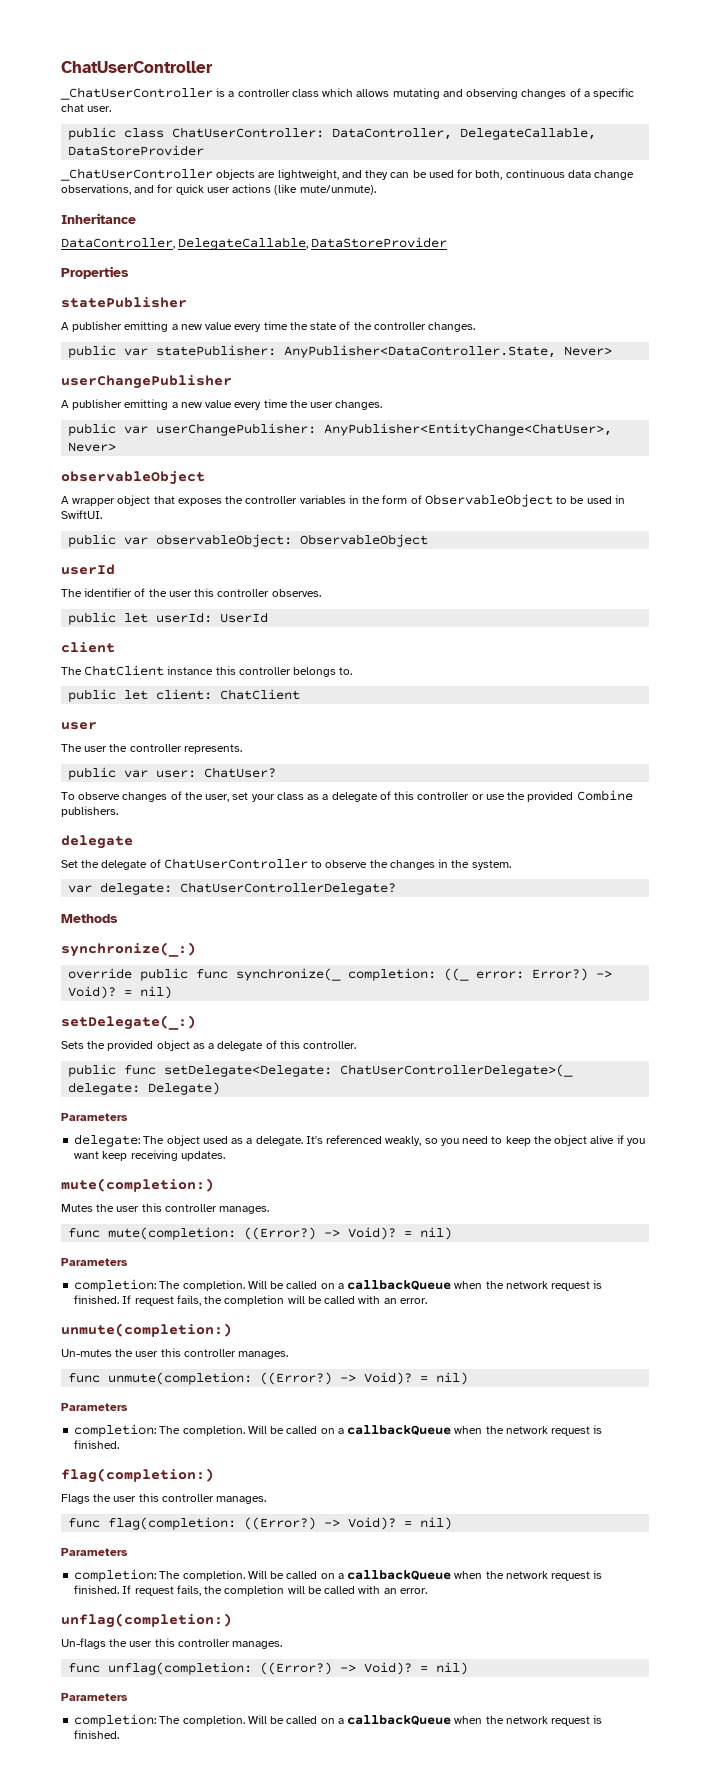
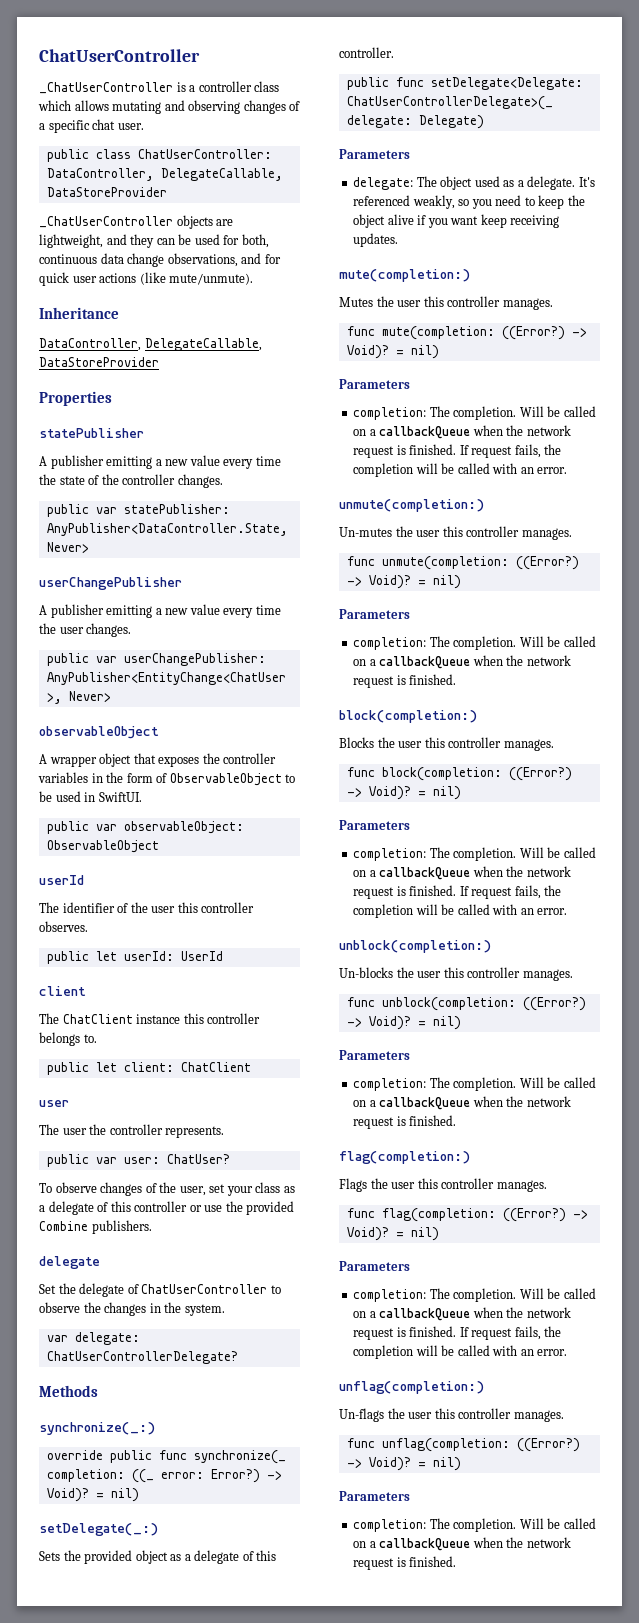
+ block(completion:)
+ Blocks the user this controller manages.
+ func block(completion: ((Error?) -> Void)? = nil)
+ Parameters
+ completion: The completion. Will be called on a callbackQueue when the network request is finished. If request fails, the completion will be called with an error.
+ unblock(completion:)
+ Un-blocks the user this controller manages.
+ func unblock(completion: ((Error?) -> Void)? = nil)
+ Parameters
+ completion: The completion. Will be called on a callbackQueue when the network request is finished.

